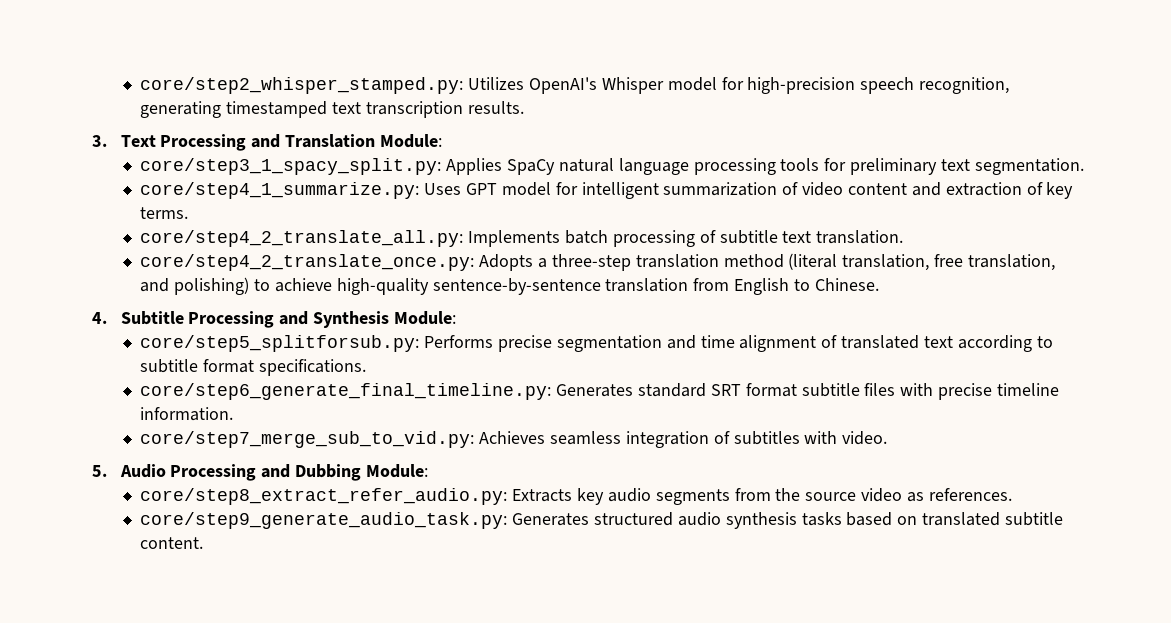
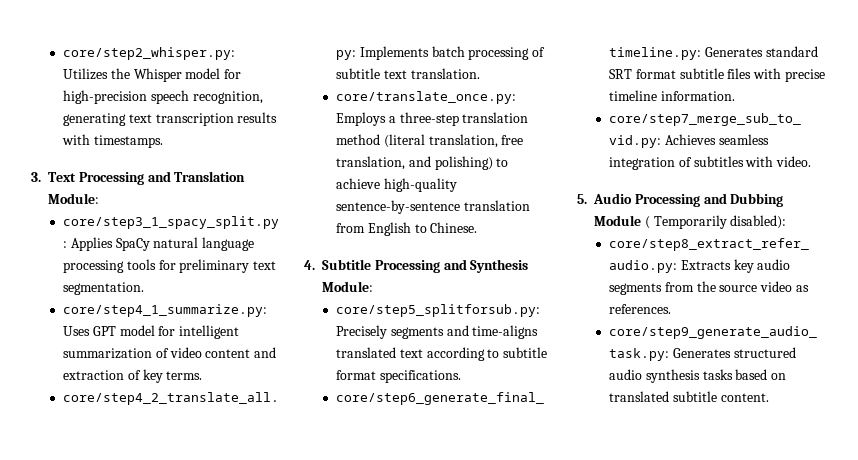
- core/step2_whisper_stamped.py: Utilizes OpenAI's Whisper model for high-precision speech recognition, generating timestamped text transcription results.
+ core/step2_whisper.py: Utilizes the Whisper model for high-precision speech recognition, generating text transcription results with timestamps.
- core/step4_2_translate_once.py: Adopts a three-step translation method (literal translation, free translation, and polishing) to achieve high-quality sentence-by-sentence translation from English to Chinese.
+ core/translate_once.py: Employs a three-step translation method (literal translation, free translation, and polishing) to achieve high-quality sentence-by-sentence translation from English to Chinese.
- core/step5_splitforsub.py: Performs precise segmentation and time alignment of translated text according to subtitle format specifications.
+ core/step5_splitforsub.py: Precisely segments and time-aligns translated text according to subtitle format specifications.
- 5. Audio Processing and Dubbing Module:
+ 5. Audio Processing and Dubbing Module ( Temporarily disabled):

